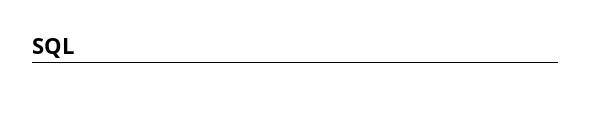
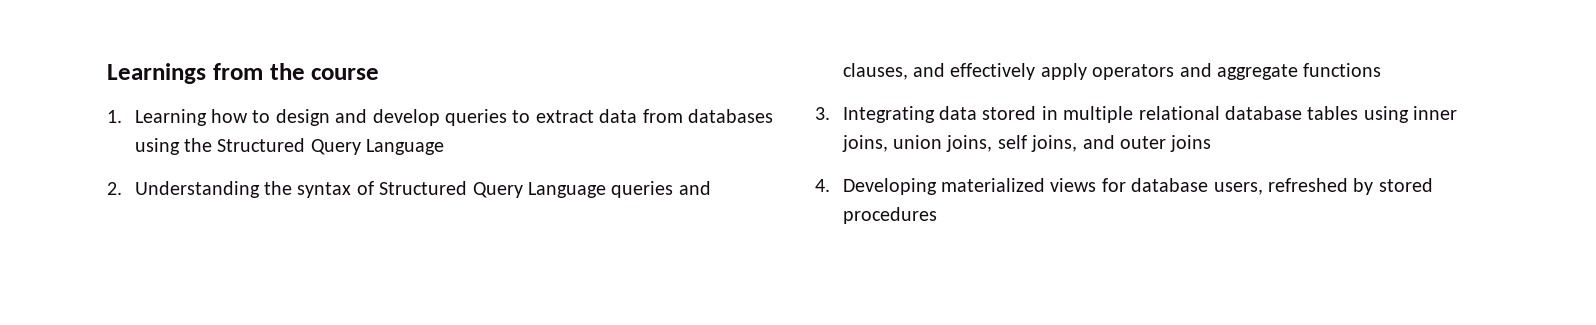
- SQL
+ Learnings from the course
+ 1. Learning how to design and develop queries to extract data from databases using the Structured Query Language
+ 2. Understanding the syntax of Structured Query Language queries and clauses, and effectively apply operators and aggregate functions
+ 3. Integrating data stored in multiple relational database tables using inner joins, union joins, self joins, and outer joins
+ 4. Developing materialized views for database users, refreshed by stored procedures

